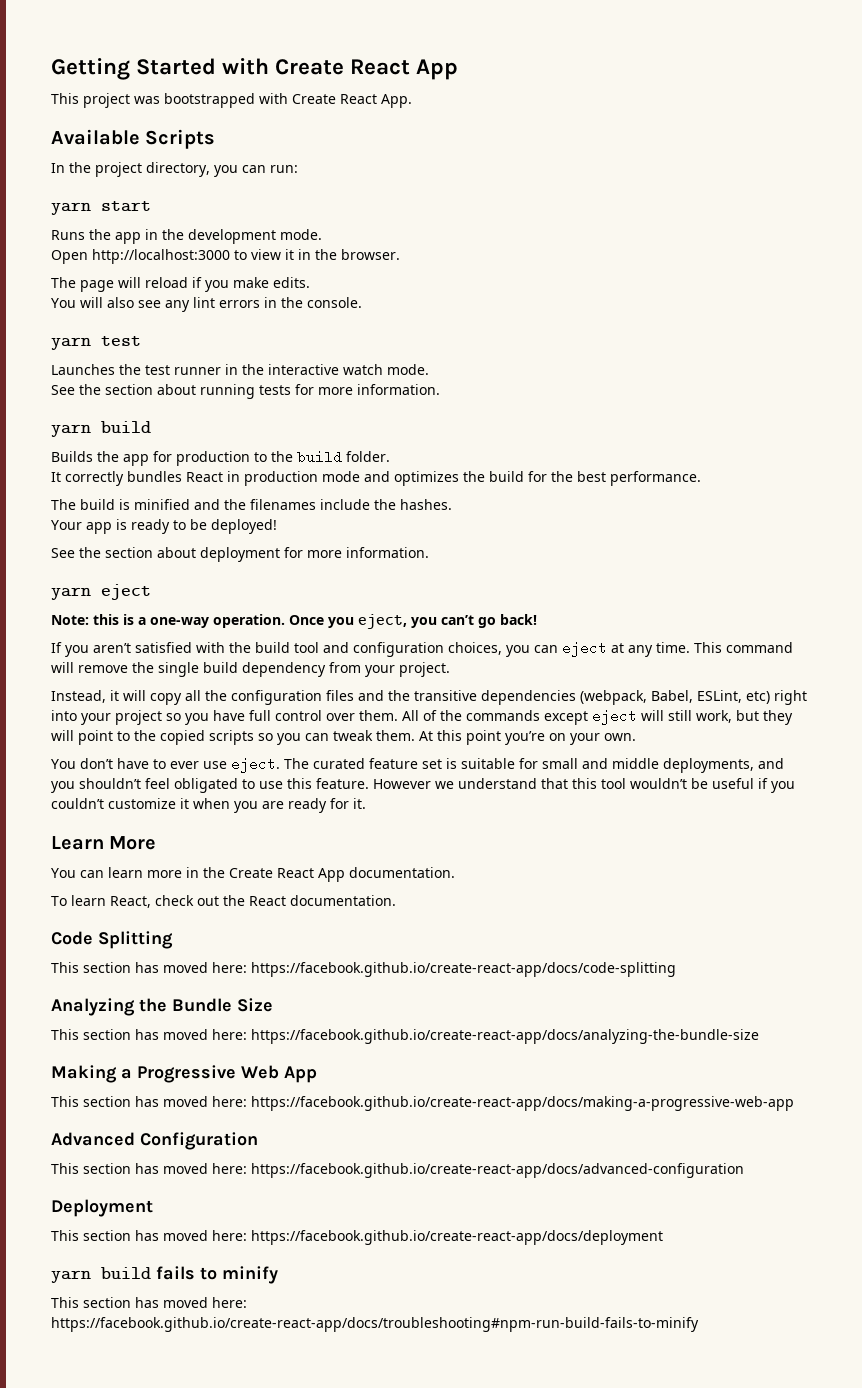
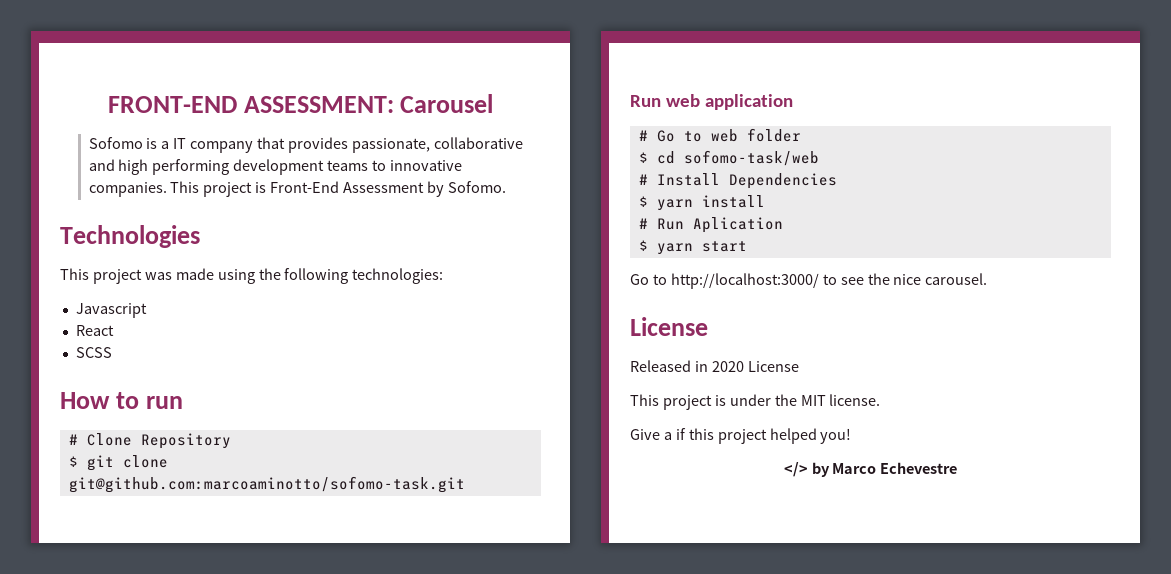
- Getting Started with Create React App
- This project was bootstrapped with Create React App.
- Available Scripts
- In the project directory, you can run:
- yarn start
- Runs the app in the development mode.
- Open http://localhost:3000 to view it in the browser.
- The page will reload if you make edits.
- You will also see any lint errors in the console.
- yarn test
- Launches the test runner in the interactive watch mode.
- See the section about running tests for more information.
- yarn build
- Builds the app for production to the build folder.
- It correctly bundles React in production mode and optimizes the build for the best performance.
- The build is minified and the filenames include the hashes.
- Your app is ready to be deployed!
- See the section about deployment for more information.
- yarn eject
- Note: this is a one-way operation. Once you eject, you can’t go back!
- If you aren’t satisfied with the build tool and configuration choices, you can eject at any time. This command will remove the single build dependency from your project.
- Instead, it will copy all the configuration files and the transitive dependencies (webpack, Babel, ESLint, etc) right into your project so you have full control over them. All of the commands except eject will still work, but they will point to the copied scripts so you can tweak them. At this point you’re on your own.
- You don’t have to ever use eject. The curated feature set is suitable for small and middle deployments, and you shouldn’t feel obligated to use this feature. However we understand that this tool wouldn’t be useful if you couldn’t customize it when you are ready for it.
- Learn More
- You can learn more in the Create React App documentation.
- To learn React, check out the React documentation.
- Code Splitting
- This section has moved here: https://facebook.github.io/create-react-app/docs/code-splitting
- Analyzing the Bundle Size
- This section has moved here: https://facebook.github.io/create-react-app/docs/analyzing-the-bundle-size
- Making a Progressive Web App
- This section has moved here: https://facebook.github.io/create-react-app/docs/making-a-progressive-web-app
- Advanced Configuration
- This section has moved here: https://facebook.github.io/create-react-app/docs/advanced-configuration
- Deployment
- This section has moved here: https://facebook.github.io/create-react-app/docs/deployment
- yarn build fails to minify
- This section has moved here: https://facebook.github.io/create-react-app/docs/troubleshooting#npm-run-build-fails-to-minify
+ FRONT-END ASSESSMENT: Carousel
+ Sofomo is a IT company that provides passionate, collaborative and high performing development teams to innovative companies. This project is Front-End Assessment by Sofomo.
+ Technologies
+ This project was made using the following technologies:
+ Javascript
+ React
+ SCSS
+ How to run
+ # Clone Repository
+ $ git clone git@github.com:marcoaminotto/sofomo-task.git
+ Run web application
+ # Go to web folder
+ $ cd sofomo-task/web
+ # Install Dependencies
+ $ yarn install
+ # Run Aplication
+ $ yarn start
+ Go to http://localhost:3000/ to see the nice carousel.
+ License
+ Released in 2020 License
+ This project is under the MIT license.
+ Give a if this project helped you!
+ </> by Marco Echevestre

